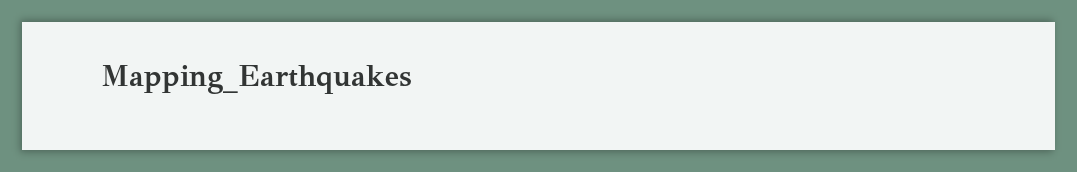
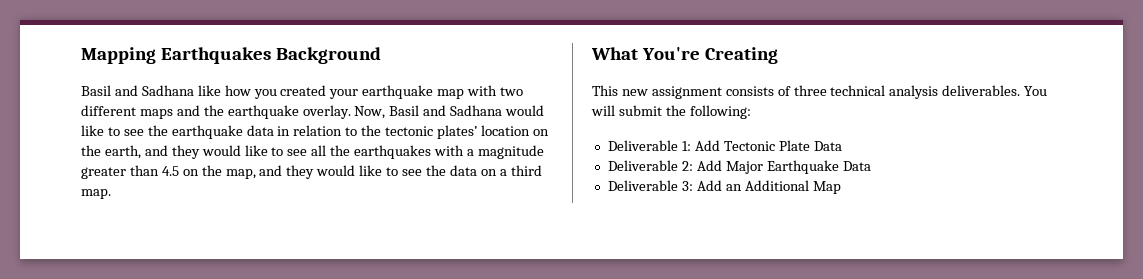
- Mapping_Earthquakes
+ Mapping Earthquakes Background
+ Basil and Sadhana like how you created your earthquake map with two different maps and the earthquake overlay. Now, Basil and Sadhana would like to see the earthquake data in relation to the tectonic plates’ location on the earth, and they would like to see all the earthquakes with a magnitude greater than 4.5 on the map, and they would like to see the data on a third map.
+ What You're Creating
+ This new assignment consists of three technical analysis deliverables. You will submit the following:
+ Deliverable 1: Add Tectonic Plate Data
+ Deliverable 2: Add Major Earthquake Data
+ Deliverable 3: Add an Additional Map

